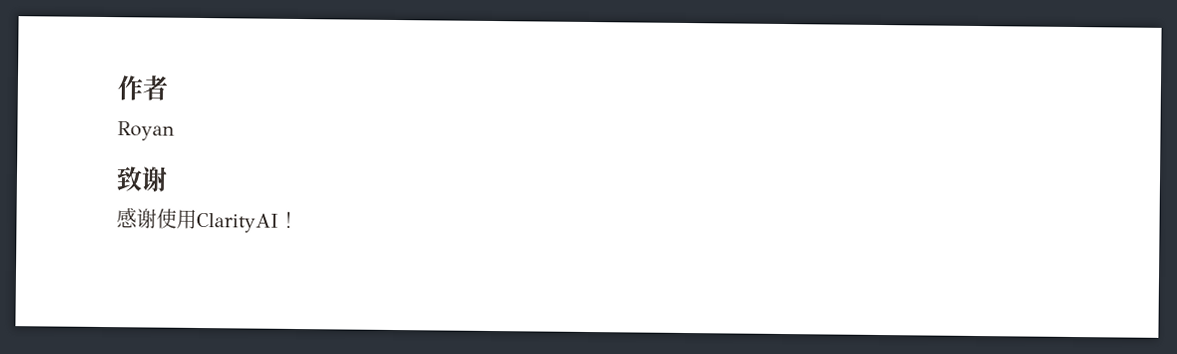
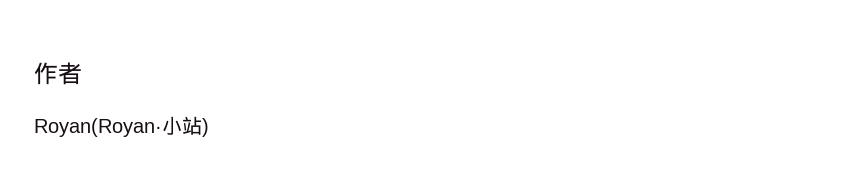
- Royan
- 致谢
- 感谢使用ClarityAI！
+ Royan(Royan·小站)

